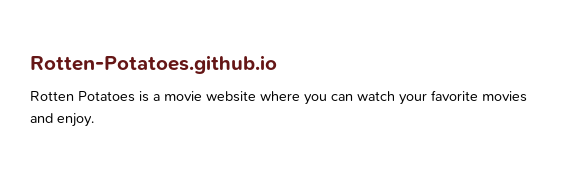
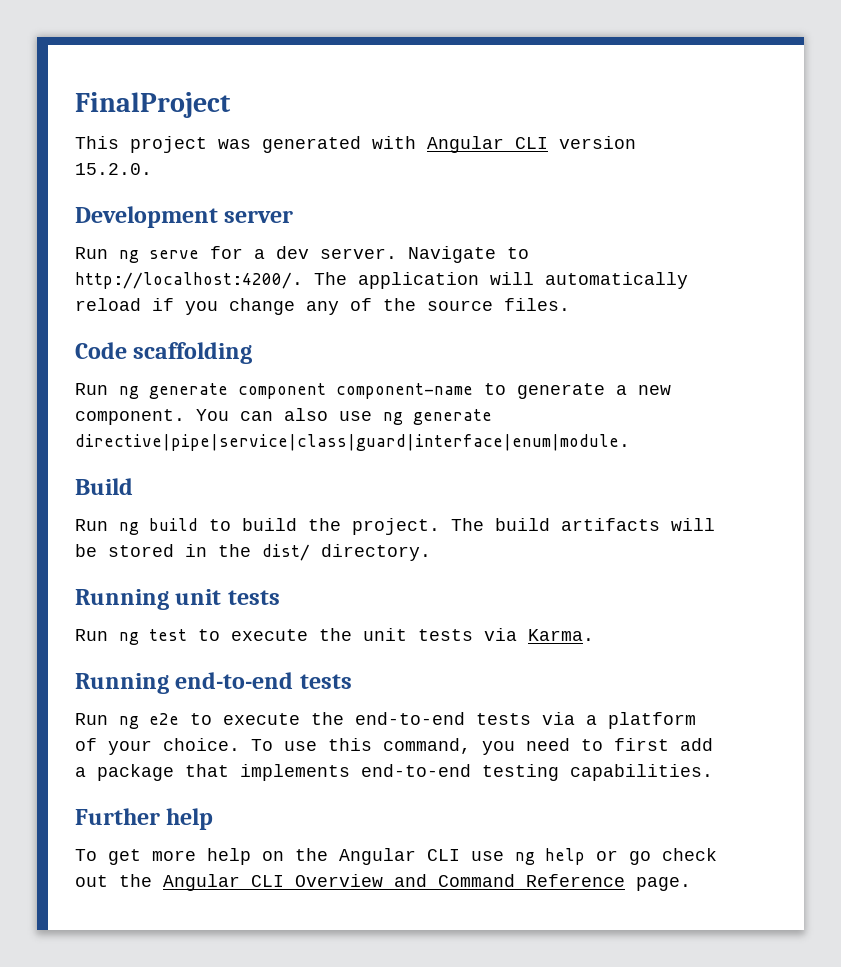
- Rotten-Potatoes.github.io
- Rotten Potatoes is a movie website where you can watch your favorite movies and enjoy.
+ FinalProject
+ This project was generated with Angular CLI version 15.2.0.
+ Development server
+ Run ng serve for a dev server. Navigate to http://localhost:4200/. The application will automatically reload if you change any of the source files.
+ Code scaffolding
+ Run ng generate component component-name to generate a new component. You can also use ng generate directive|pipe|service|class|guard|interface|enum|module.
+ Build
+ Run ng build to build the project. The build artifacts will be stored in the dist/ directory.
+ Running unit tests
+ Run ng test to execute the unit tests via Karma.
+ Running end-to-end tests
+ Run ng e2e to execute the end-to-end tests via a platform of your choice. To use this command, you need to first add a package that implements end-to-end testing capabilities.
+ Further help
+ To get more help on the Angular CLI use ng help or go check out the Angular CLI Overview and Command Reference page.

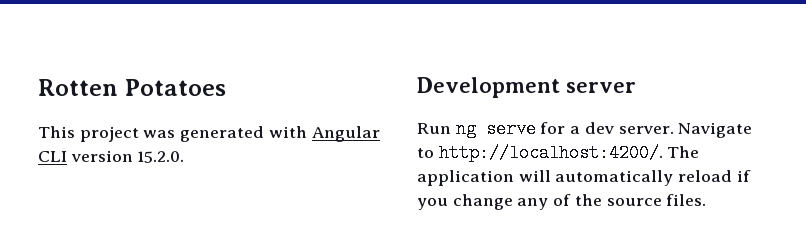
- FinalProject
+ Rotten Potatoes
- Code scaffolding
- Run ng generate component component-name to generate a new component. You can also use ng generate directive|pipe|service|class|guard|interface|enum|module.
- Build
- Run ng build to build the project. The build artifacts will be stored in the dist/ directory.
- Running unit tests
- Run ng test to execute the unit tests via Karma.
- Running end-to-end tests
- Run ng e2e to execute the end-to-end tests via a platform of your choice. To use this command, you need to first add a package that implements end-to-end testing capabilities.
- Further help
- To get more help on the Angular CLI use ng help or go check out the Angular CLI Overview and Command Reference page.

